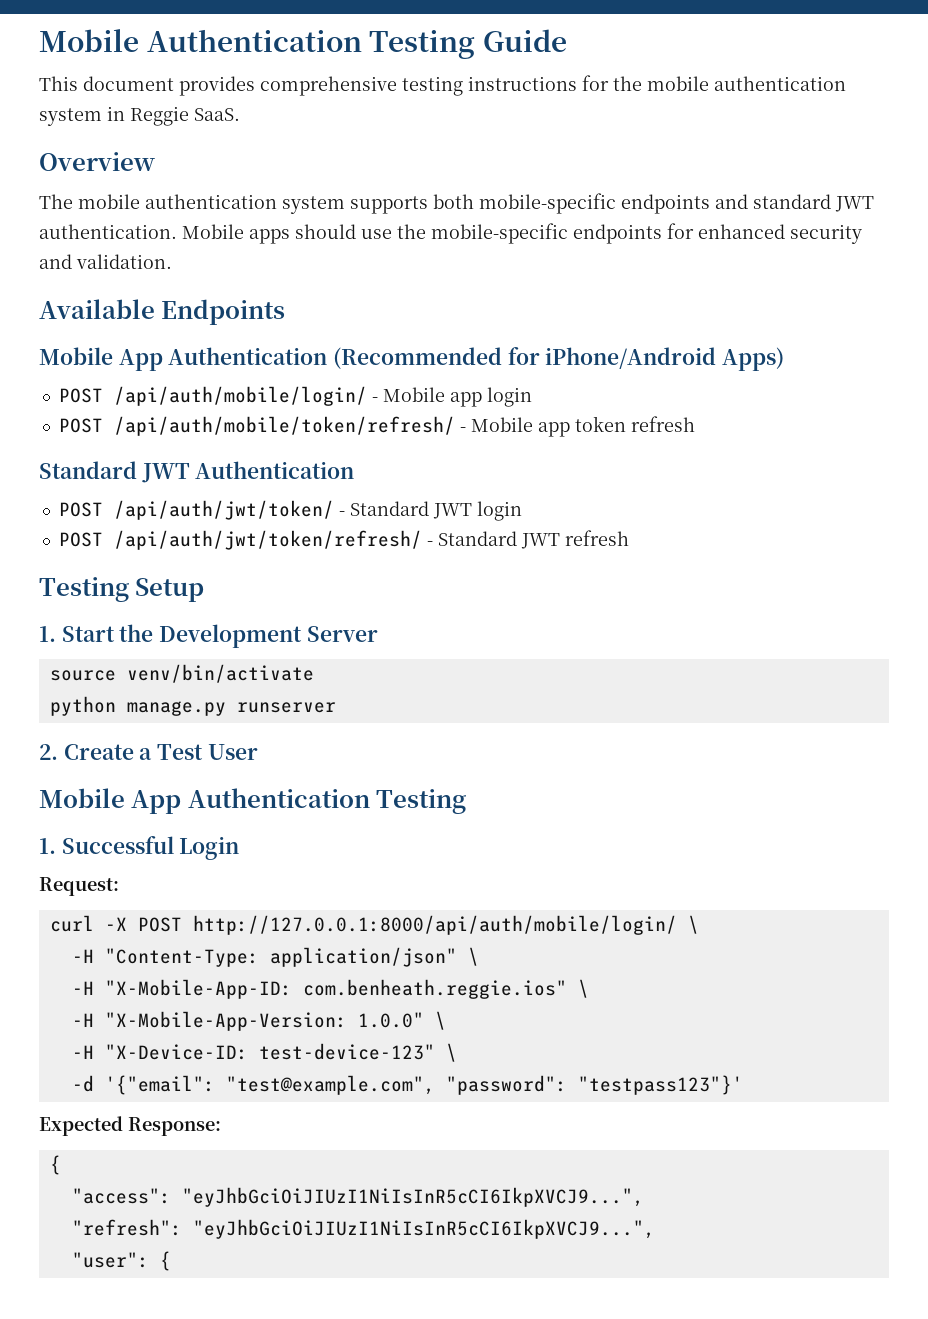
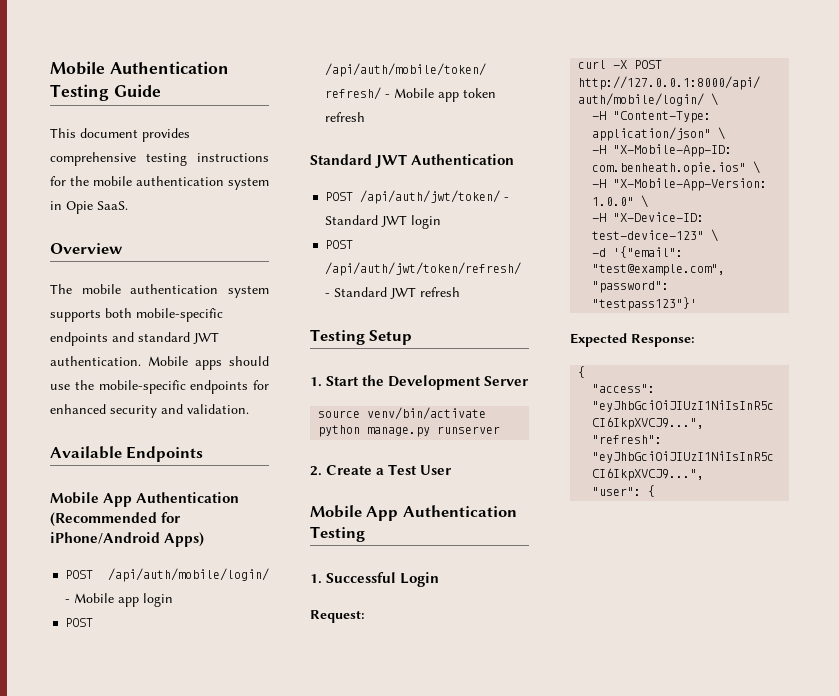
- This document provides comprehensive testing instructions for the mobile authentication system in Reggie SaaS.
+ This document provides comprehensive testing instructions for the mobile authentication system in Opie SaaS.
- -H "X-Mobile-App-ID: com.benheath.reggie.ios" \
+ -H "X-Mobile-App-ID: com.benheath.opie.ios" \

